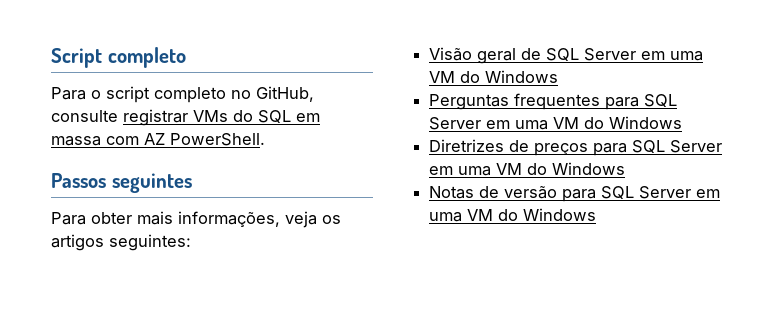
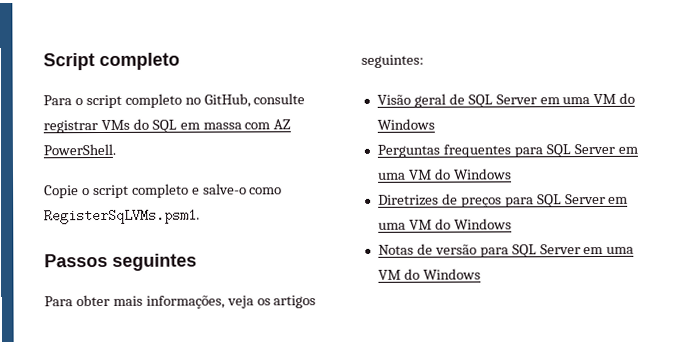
+ Copie o script completo e salve-o como RegisterSqLVMs.psm1.

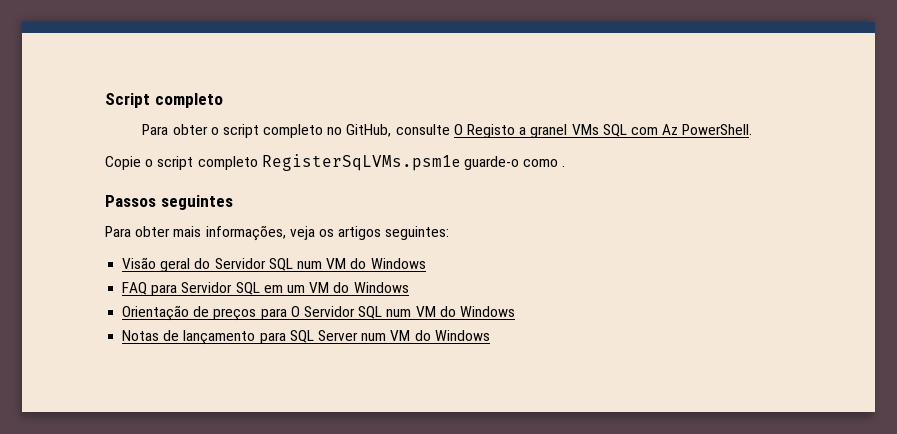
- Para o script completo no GitHub, consulte registrar VMs do SQL em massa com AZ PowerShell.
+ Para obter o script completo no GitHub, consulte O Registo a granel VMs SQL com Az PowerShell.
- Copie o script completo e salve-o como RegisterSqLVMs.psm1.
+ Copie o script completo RegisterSqLVMs.psm1e guarde-o como .
- Visão geral de SQL Server em uma VM do Windows
- Perguntas frequentes para SQL Server em uma VM do Windows
- Diretrizes de preços para SQL Server em uma VM do Windows
+ Visão geral do Servidor SQL num VM do Windows
+ FAQ para Servidor SQL em um VM do Windows
+ Orientação de preços para O Servidor SQL num VM do Windows
- Notas de versão para SQL Server em uma VM do Windows
+ Notas de lançamento para SQL Server num VM do Windows

